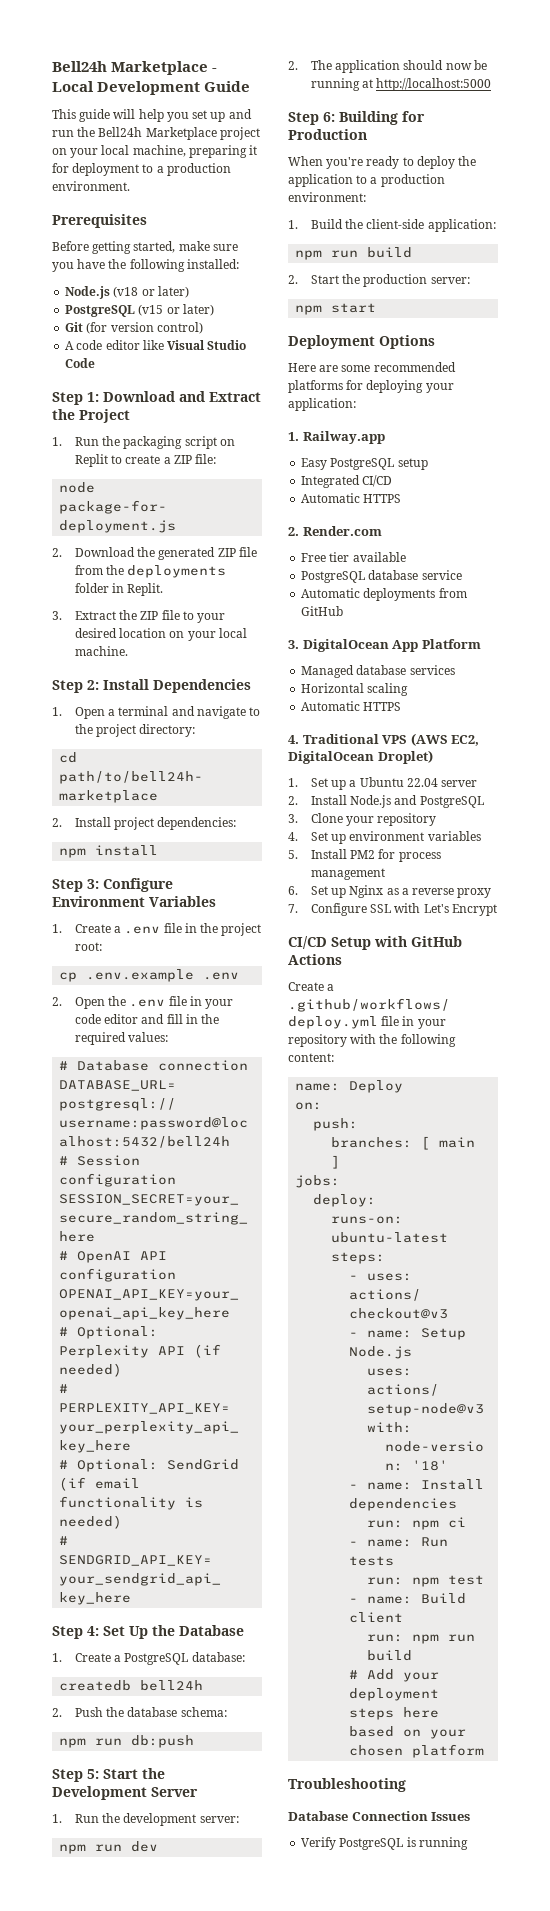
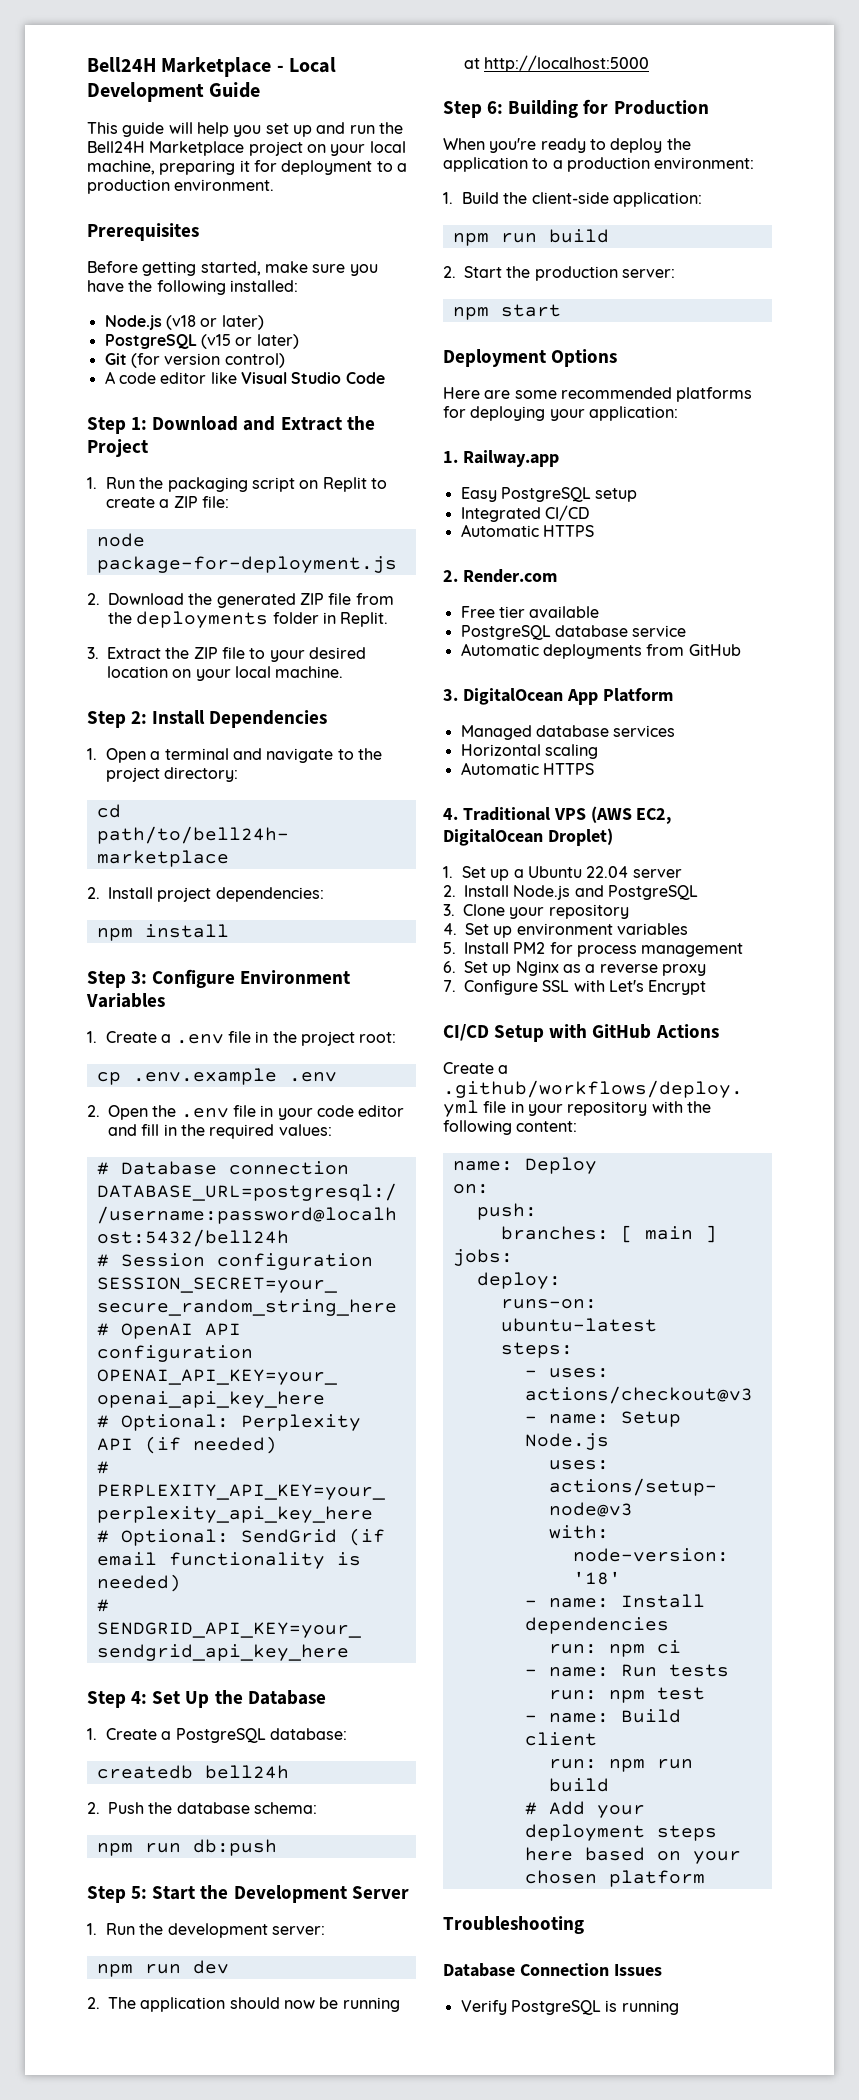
- Bell24h Marketplace - Local Development Guide
+ Bell24H Marketplace - Local Development Guide
- This guide will help you set up and run the Bell24h Marketplace project on your local machine, preparing it for deployment to a production environment.
+ This guide will help you set up and run the Bell24H Marketplace project on your local machine, preparing it for deployment to a production environment.

